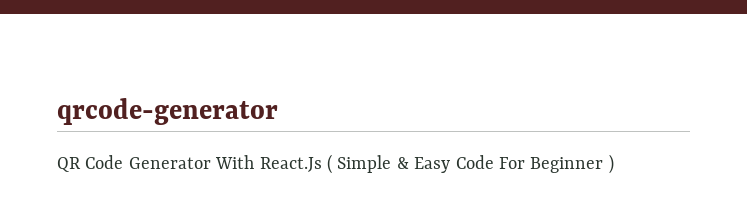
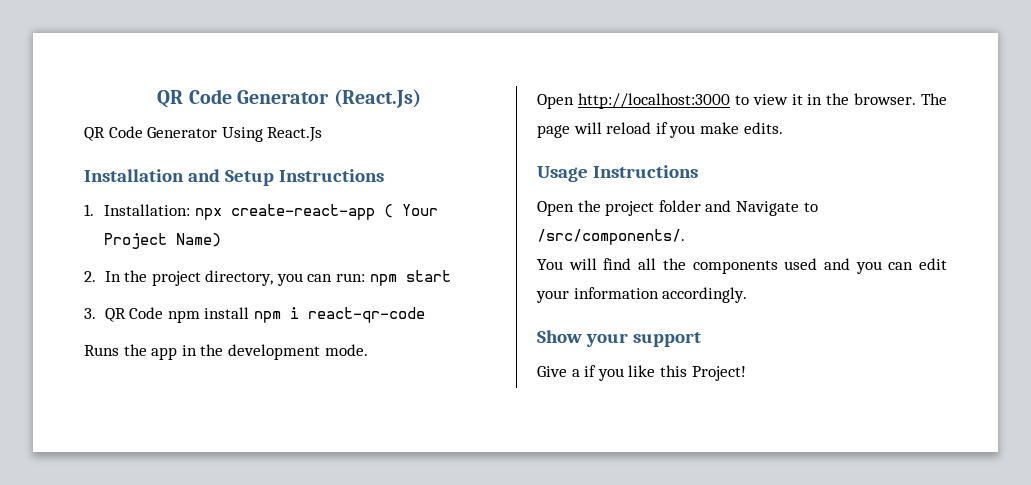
- qrcode-generator
- QR Code Generator With React.Js ( Simple & Easy Code For Beginner )
+ QR Code Generator (React.Js)
+ QR Code Generator Using React.Js
+ Installation and Setup Instructions
+ 1. Installation: npx create-react-app ( Your Project Name)
+ 2. In the project directory, you can run: npm start
+ 3. QR Code npm install npm i react-qr-code
+ Runs the app in the development mode.
+ Open http://localhost:3000 to view it in the browser. The page will reload if you make edits.
+ Usage Instructions
+ Open the project folder and Navigate to /src/components/.
+ You will find all the components used and you can edit your information accordingly.
+ Show your support
+ Give a if you like this Project!

